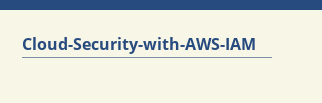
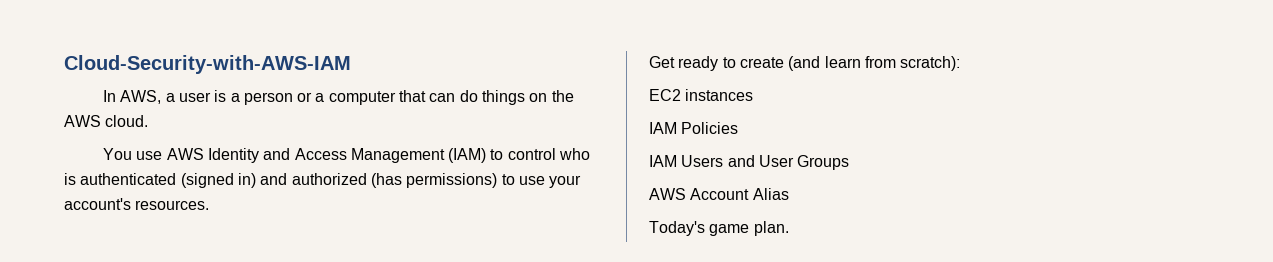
+ In AWS, a user is a person or a computer that can do things on the AWS cloud.
+ You use AWS Identity and Access Management (IAM) to control who is authenticated (signed in) and authorized (has permissions) to use your account's resources.
+ Get ready to create (and learn from scratch):
+ EC2 instances
+ IAM Policies
+ IAM Users and User Groups
+ AWS Account Alias
+ Today's game plan.

